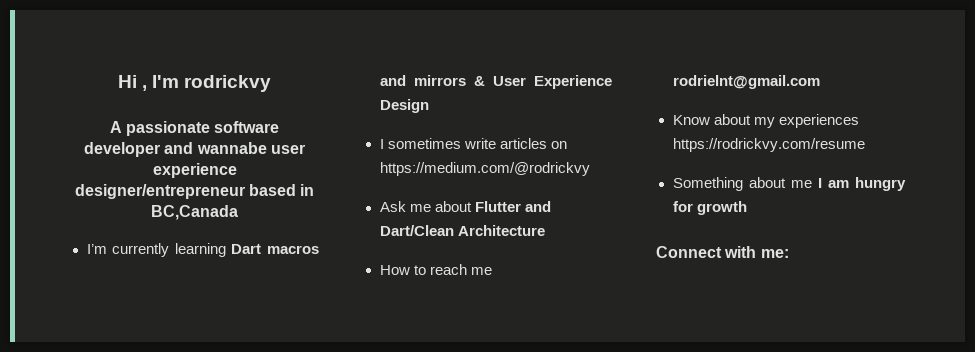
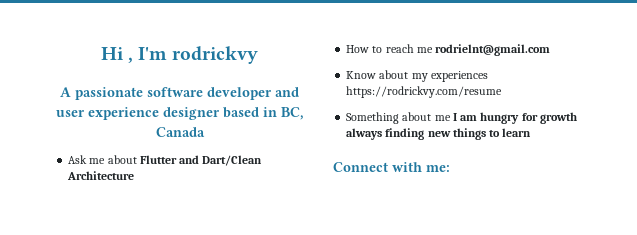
- A passionate software developer and wannabe user experience designer/entrepreneur based in BC,Canada
- I’m currently learning Dart macros and mirrors & User Experience Design
- I sometimes write articles on https://medium.com/@rodrickvy
+ A passionate software developer and user experience designer based in BC, Canada
- Something about me I am hungry for growth
+ Something about me I am hungry for growth always finding new things to learn

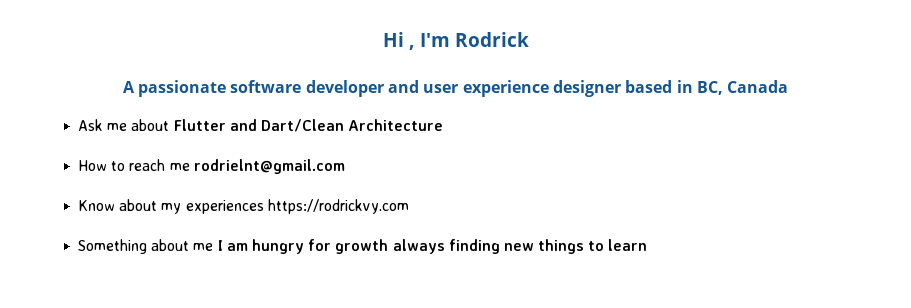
- Hi , I'm rodrickvy
+ Hi , I'm Rodrick
- Know about my experiences https://rodrickvy.com/resume
+ Know about my experiences https://rodrickvy.com
- Connect with me:

